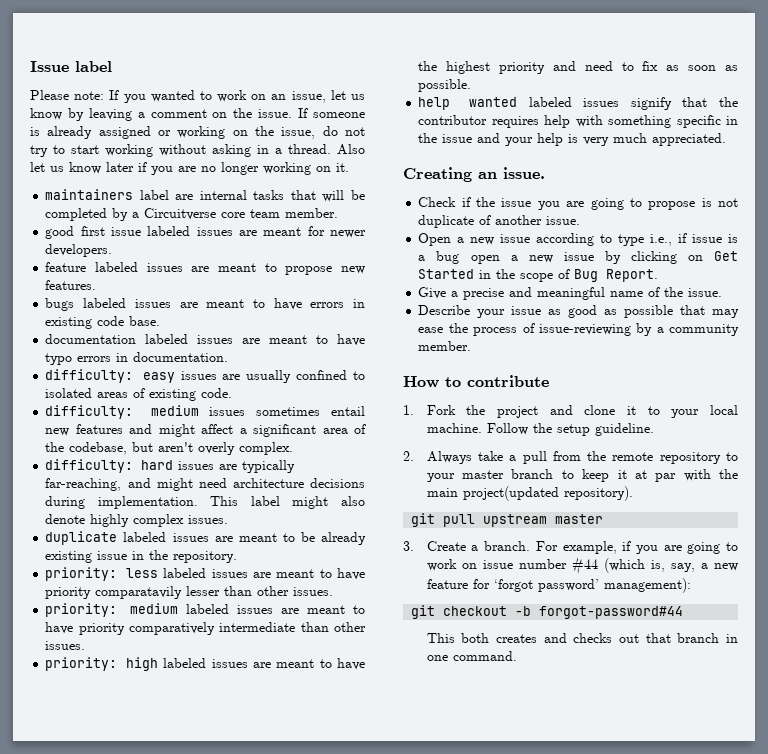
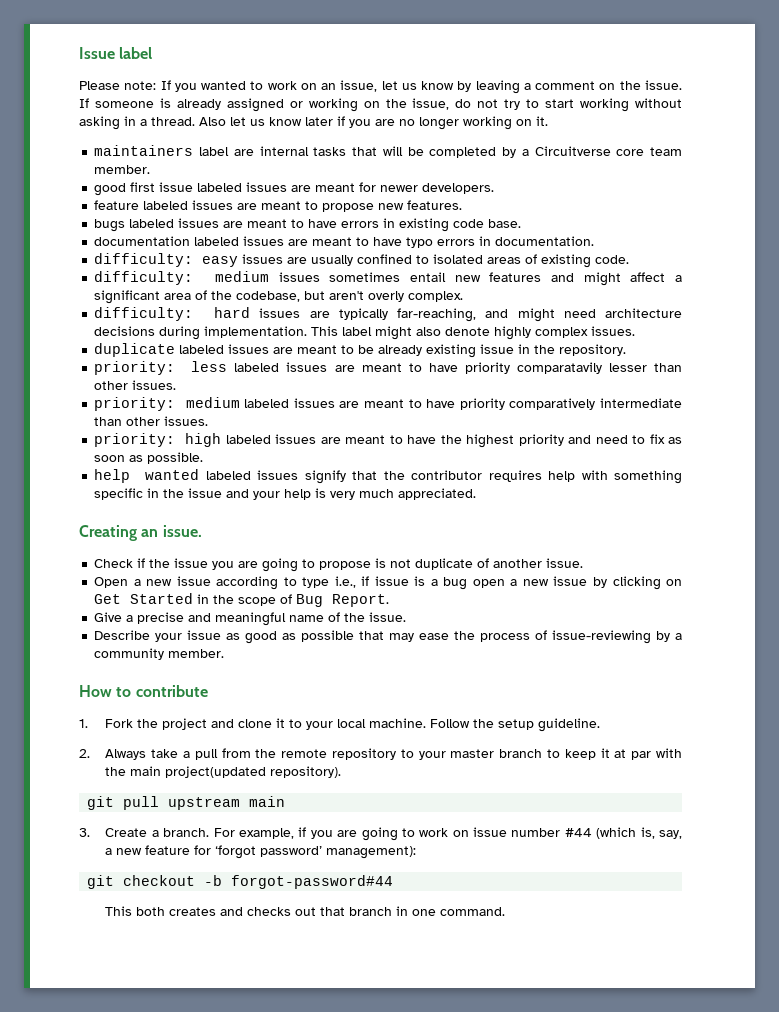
- git pull upstream master
+ git pull upstream main

